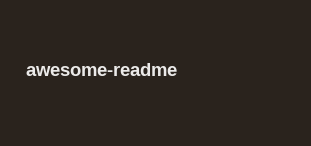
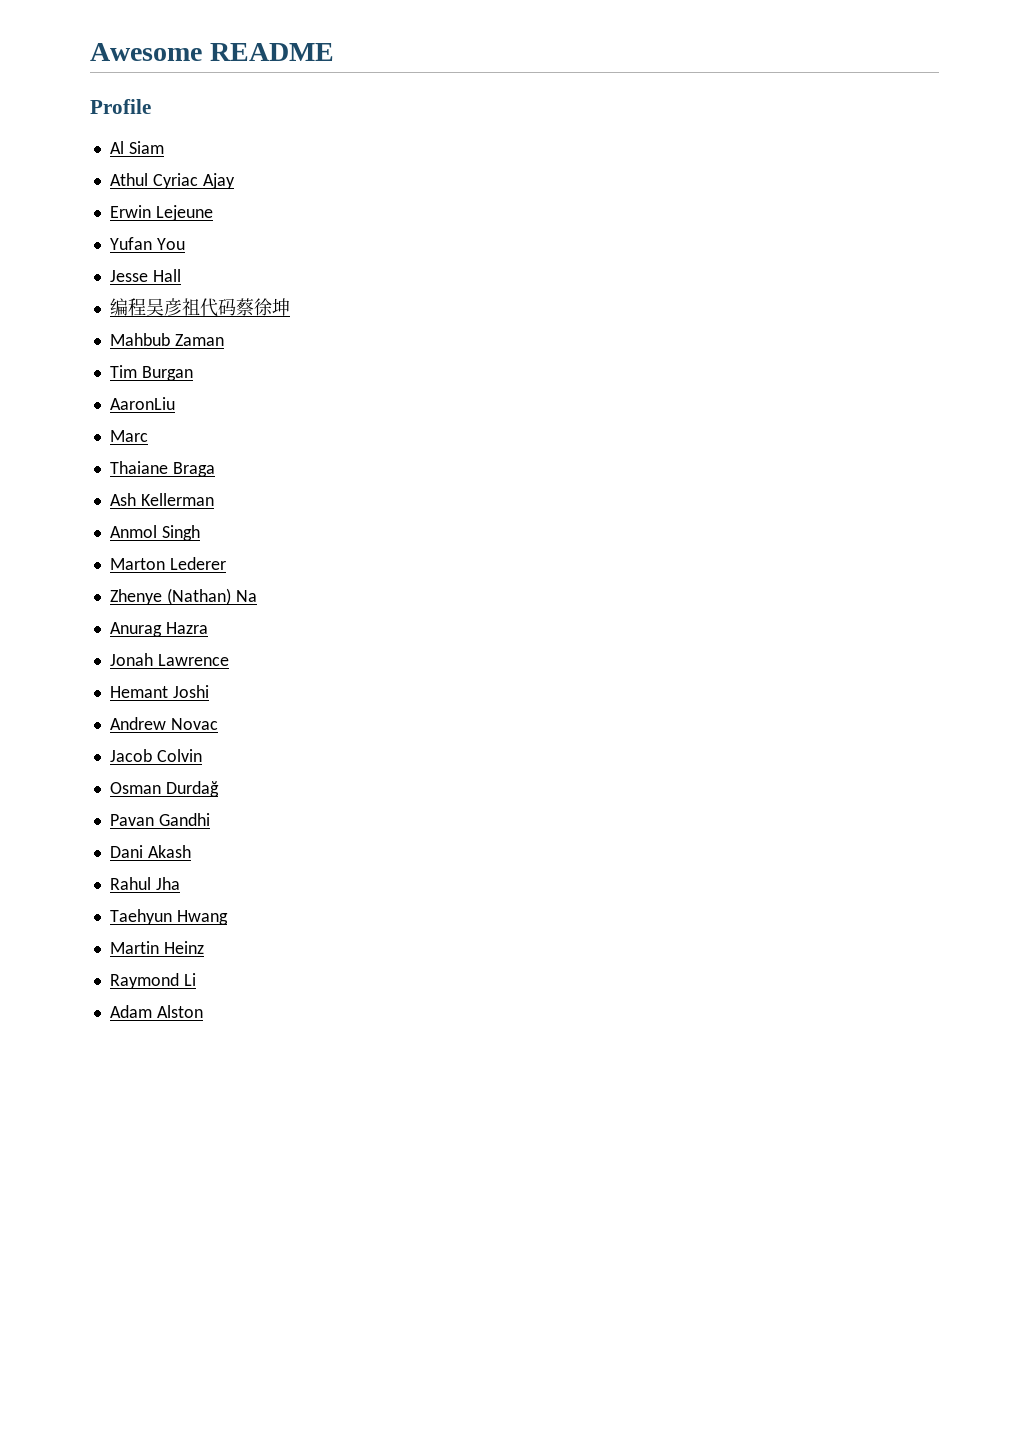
- awesome-readme
+ Awesome README
+ Profile
+ Al Siam
+ Athul Cyriac Ajay
+ Erwin Lejeune
+ Yufan You
+ Jesse Hall
+ 编程吴彦祖代码蔡徐坤
+ Mahbub Zaman
+ Tim Burgan
+ AaronLiu
+ Marc
+ Thaiane Braga
+ Ash Kellerman
+ Anmol Singh
+ Marton Lederer
+ Zhenye (Nathan) Na
+ Anurag Hazra
+ Jonah Lawrence
+ Hemant Joshi
+ Andrew Novac
+ Jacob Colvin
+ Osman Durdağ
+ Pavan Gandhi
+ Dani Akash
+ Rahul Jha
+ Taehyun Hwang
+ Martin Heinz
+ Raymond Li
+ Adam Alston

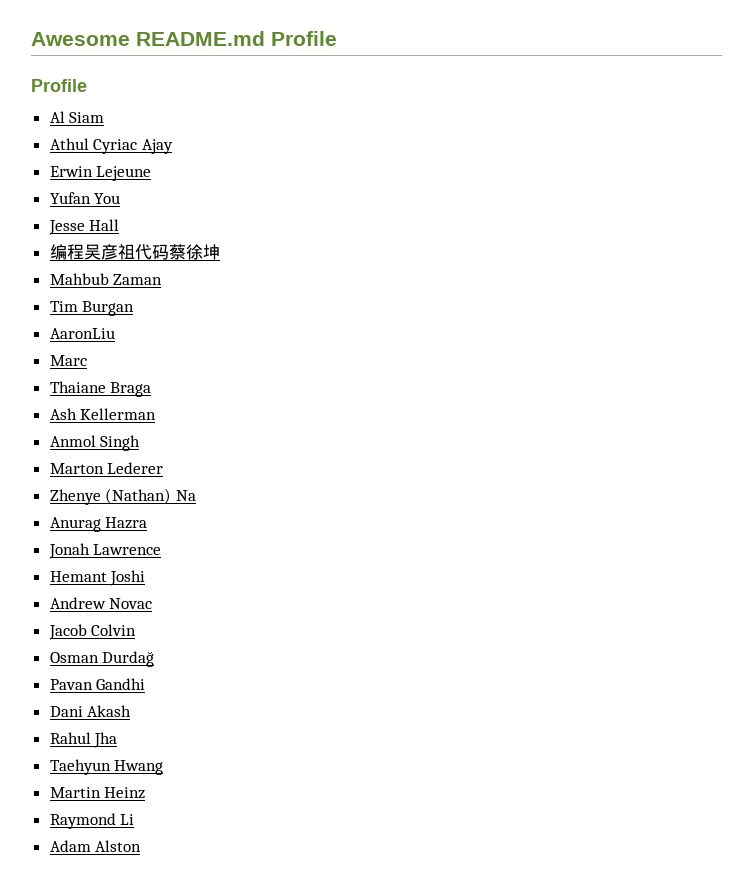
- Awesome README
+ Awesome README.md Profile

